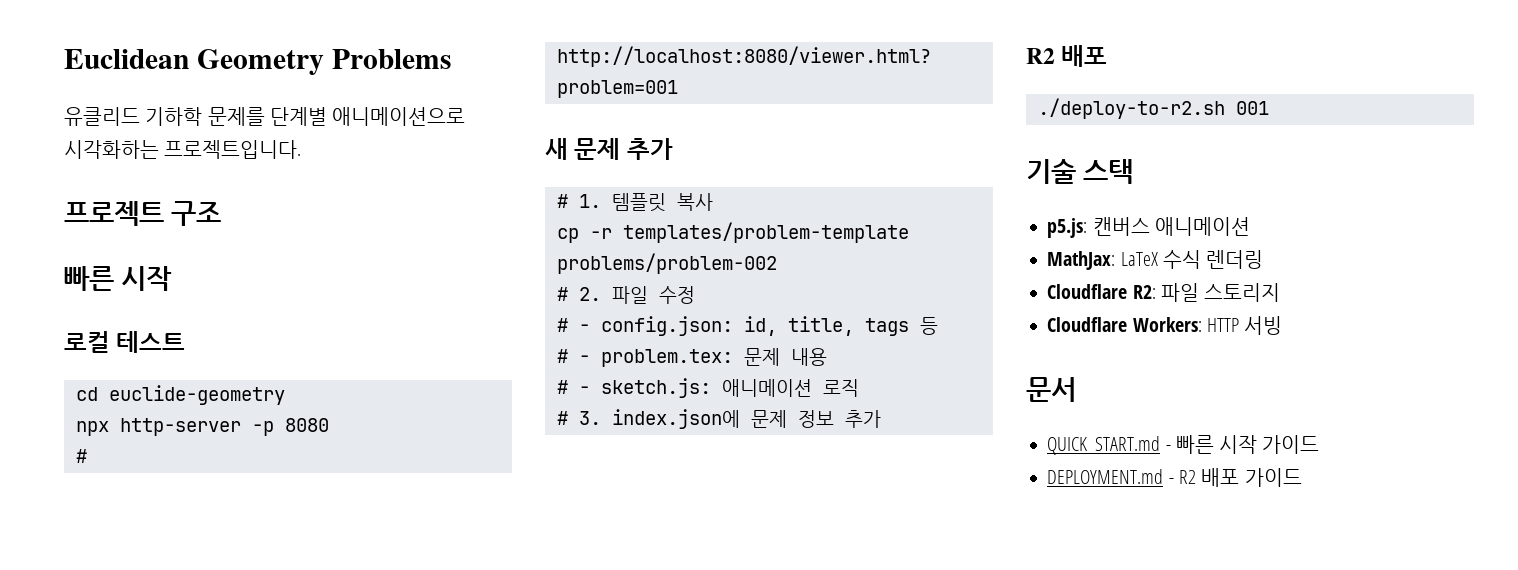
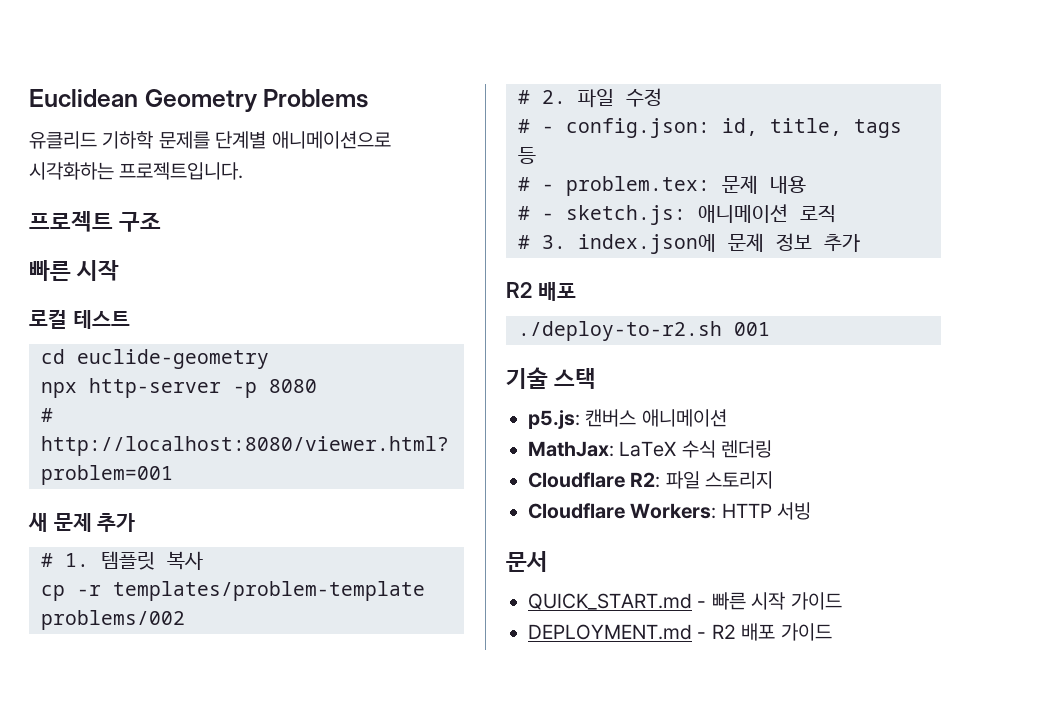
- cp -r templates/problem-template problems/problem-002
+ cp -r templates/problem-template problems/002

